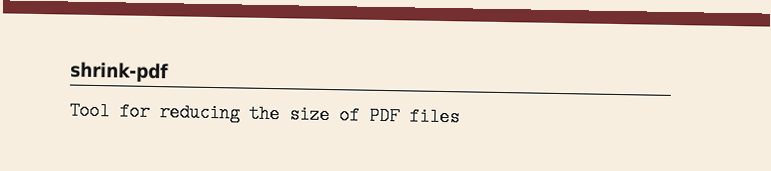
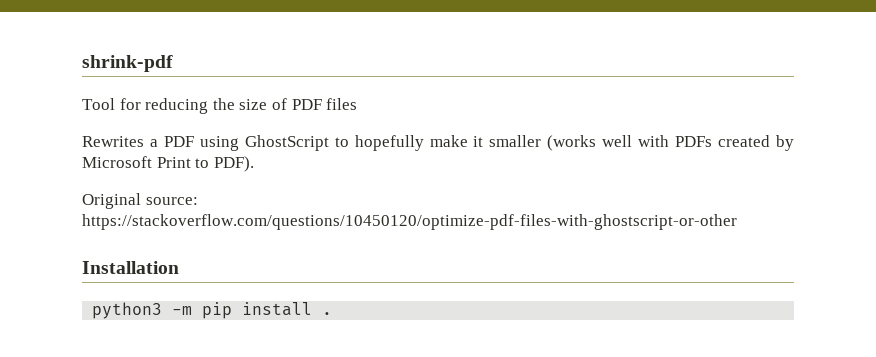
+ Rewrites a PDF using GhostScript to hopefully make it smaller (works well with PDFs created by Microsoft Print to PDF).
+ Original source: https://stackoverflow.com/questions/10450120/optimize-pdf-files-with-ghostscript-or-other
+ Installation
+ python3 -m pip install .

